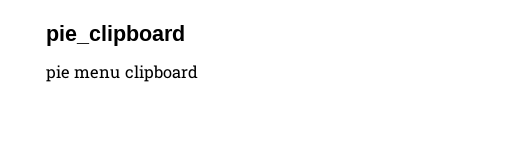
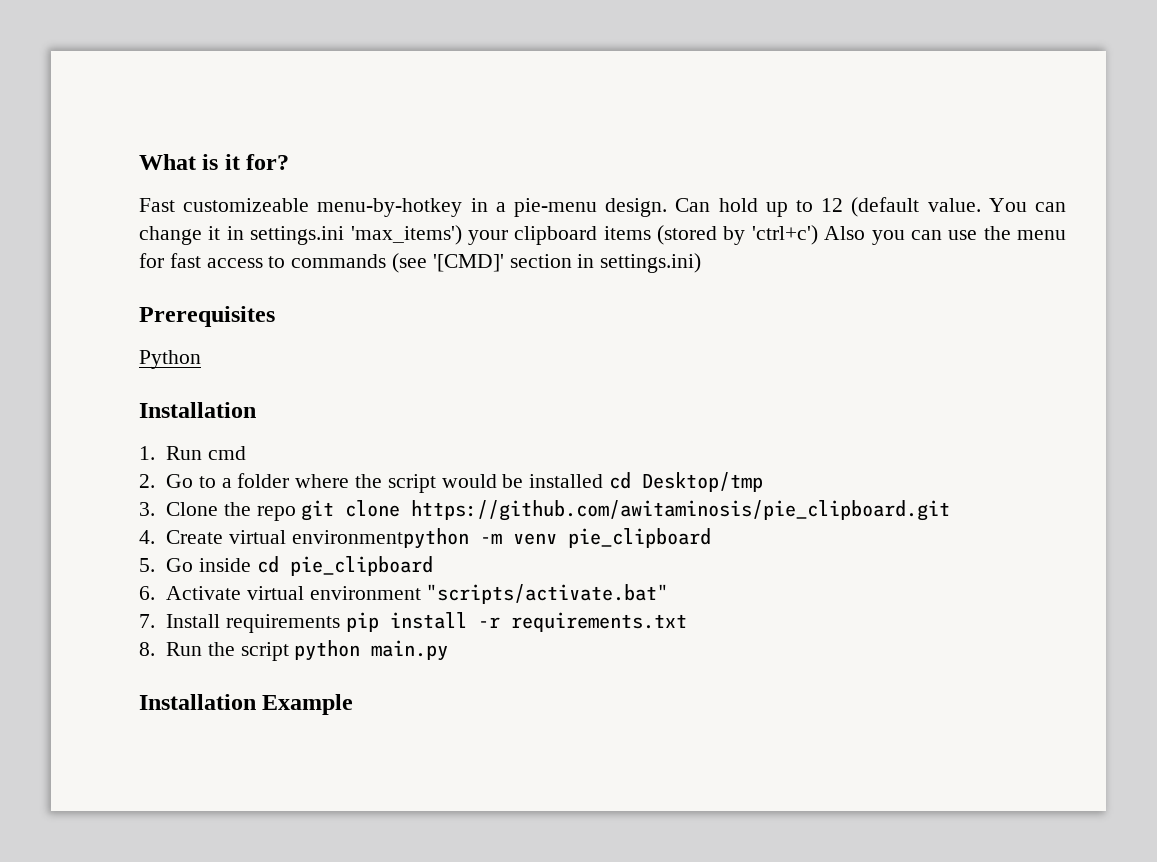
- pie_clipboard
- pie menu clipboard
+ What is it for?
+ Fast customizeable menu-by-hotkey in a pie-menu design. Can hold up to 12 (default value. You can change it in settings.ini 'max_items') your clipboard items (stored by 'ctrl+c') Also you can use the menu for fast access to commands (see '[CMD]' section in settings.ini)
+ Prerequisites
+ Python
+ Installation
+ 1. Run cmd
+ 2. Go to a folder where the script would be installed cd Desktop/tmp
+ 3. Clone the repo git clone https://github.com/awitaminosis/pie_clipboard.git
+ 4. Create virtual environmentpython -m venv pie_clipboard
+ 5. Go inside cd pie_clipboard
+ 6. Activate virtual environment "scripts/activate.bat"
+ 7. Install requirements pip install -r requirements.txt
+ 8. Run the script python main.py
+ Installation Example

